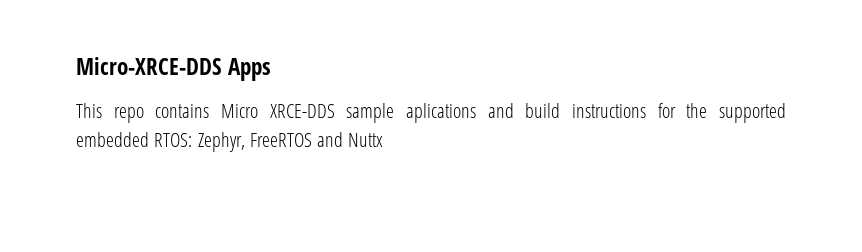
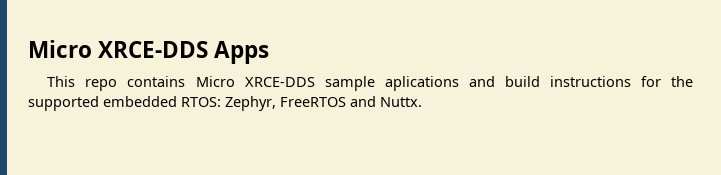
- Micro-XRCE-DDS Apps
+ Micro XRCE-DDS Apps
- This repo contains Micro XRCE-DDS sample aplications and build instructions for the supported embedded RTOS: Zephyr, FreeRTOS and Nuttx
+ This repo contains Micro XRCE-DDS sample aplications and build instructions for the supported embedded RTOS: Zephyr, FreeRTOS and Nuttx.

